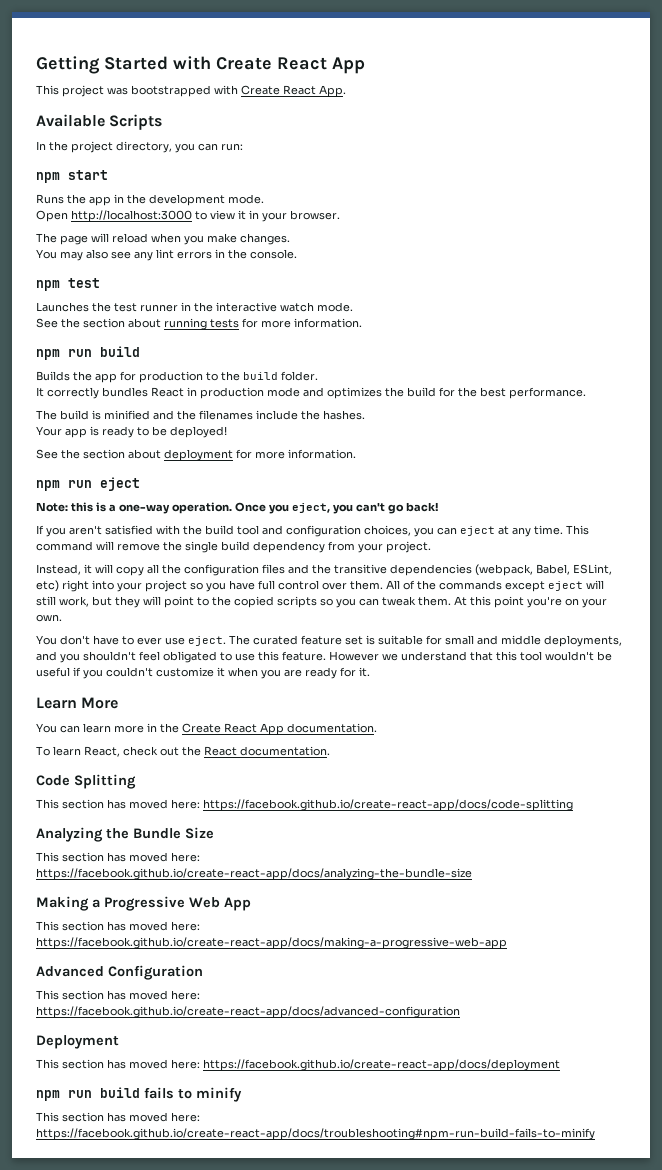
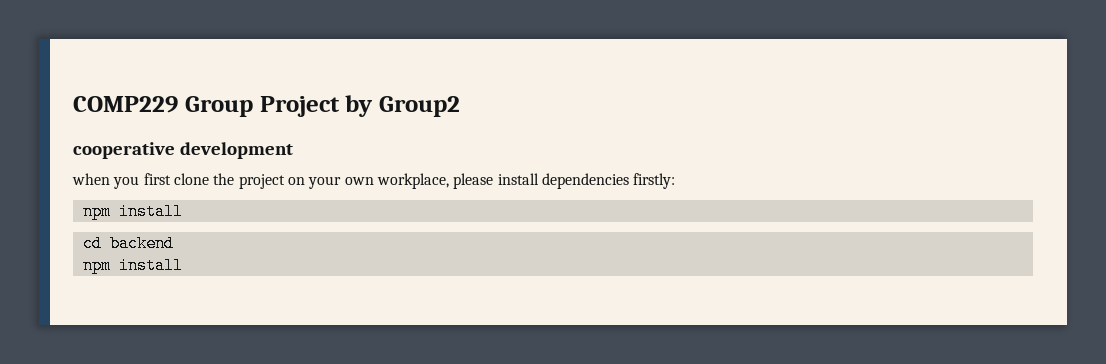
- Getting Started with Create React App
- This project was bootstrapped with Create React App.
- Available Scripts
- In the project directory, you can run:
- npm start
- Runs the app in the development mode.
- Open http://localhost:3000 to view it in your browser.
- The page will reload when you make changes.
- You may also see any lint errors in the console.
- npm test
- Launches the test runner in the interactive watch mode.
- See the section about running tests for more information.
- npm run build
- Builds the app for production to the build folder.
- It correctly bundles React in production mode and optimizes the build for the best performance.
- The build is minified and the filenames include the hashes.
- Your app is ready to be deployed!
- See the section about deployment for more information.
- npm run eject
- Note: this is a one-way operation. Once you eject, you can't go back!
- If you aren't satisfied with the build tool and configuration choices, you can eject at any time. This command will remove the single build dependency from your project.
- Instead, it will copy all the configuration files and the transitive dependencies (webpack, Babel, ESLint, etc) right into your project so you have full control over them. All of the commands except eject will still work, but they will point to the copied scripts so you can tweak them. At this point you're on your own.
- You don't have to ever use eject. The curated feature set is suitable for small and middle deployments, and you shouldn't feel obligated to use this feature. However we understand that this tool wouldn't be useful if you couldn't customize it when you are ready for it.
- Learn More
- You can learn more in the Create React App documentation.
- To learn React, check out the React documentation.
- Code Splitting
- This section has moved here: https://facebook.github.io/create-react-app/docs/code-splitting
- Analyzing the Bundle Size
- This section has moved here: https://facebook.github.io/create-react-app/docs/analyzing-the-bundle-size
- Making a Progressive Web App
- This section has moved here: https://facebook.github.io/create-react-app/docs/making-a-progressive-web-app
- Advanced Configuration
- This section has moved here: https://facebook.github.io/create-react-app/docs/advanced-configuration
- Deployment
- This section has moved here: https://facebook.github.io/create-react-app/docs/deployment
- npm run build fails to minify
- This section has moved here: https://facebook.github.io/create-react-app/docs/troubleshooting#npm-run-build-fails-to-minify
+ COMP229 Group Project by Group2
+ cooperative development
+ when you first clone the project on your own workplace, please install dependencies firstly:
+ npm install
+ cd backend
+ npm install

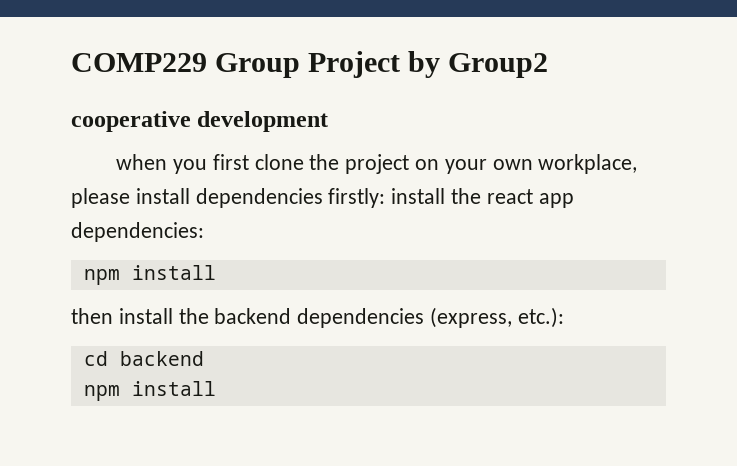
- when you first clone the project on your own workplace, please install dependencies firstly:
+ when you first clone the project on your own workplace, please install dependencies firstly: install the react app dependencies:
  npm install
+ then install the backend dependencies (express, etc.):

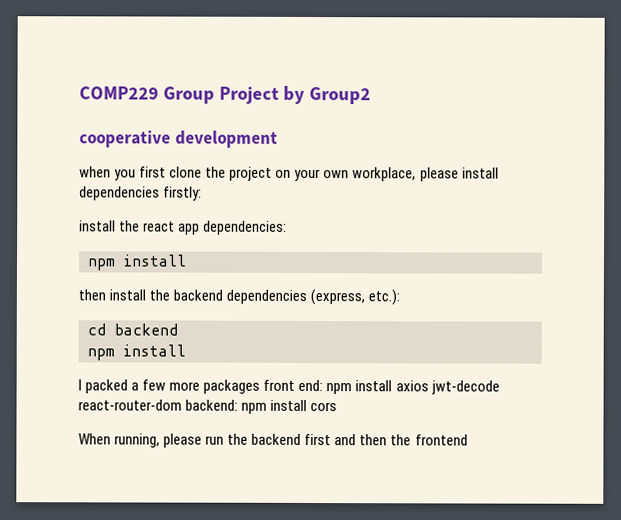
- when you first clone the project on your own workplace, please install dependencies firstly: install the react app dependencies:
+ when you first clone the project on your own workplace, please install dependencies firstly:
+ install the react app dependencies:
+ I packed a few more packages front end: npm install axios jwt-decode react-router-dom backend: npm install cors
+ When running, please run the backend first and then the frontend

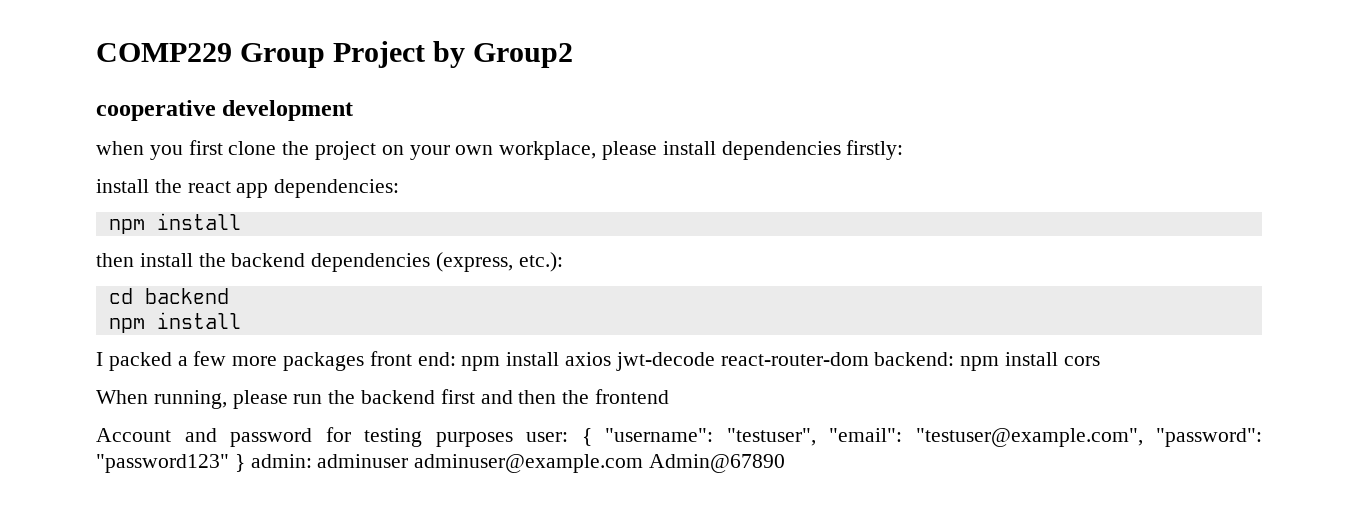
+ Account and password for testing purposes user: { "username": "testuser", "email": "testuser@example.com", "password": "password123" } admin: adminuser adminuser@example.com Admin@67890

